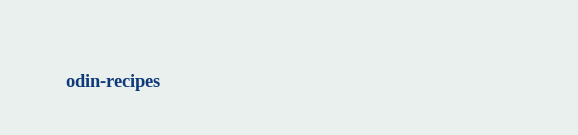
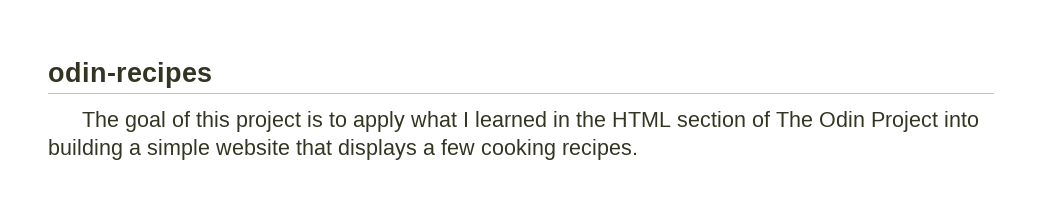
+ The goal of this project is to apply what I learned in the HTML section of The Odin Project into building a simple website that displays a few cooking recipes.

